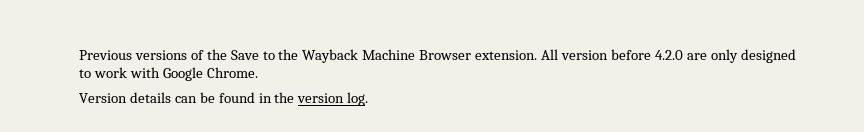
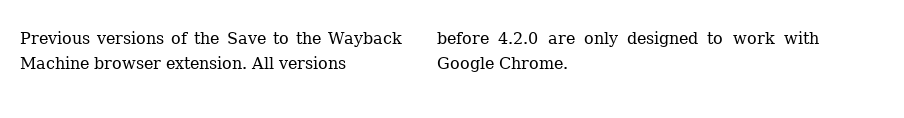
- Previous versions of the Save to the Wayback Machine Browser extension.
+ Previous versions of the Save to the Wayback Machine browser extension.
- All version before 4.2.0 are only designed to work with Google Chrome.
+ All versions before 4.2.0 are only designed to work with Google Chrome.
- Version details can be found in the version log.

